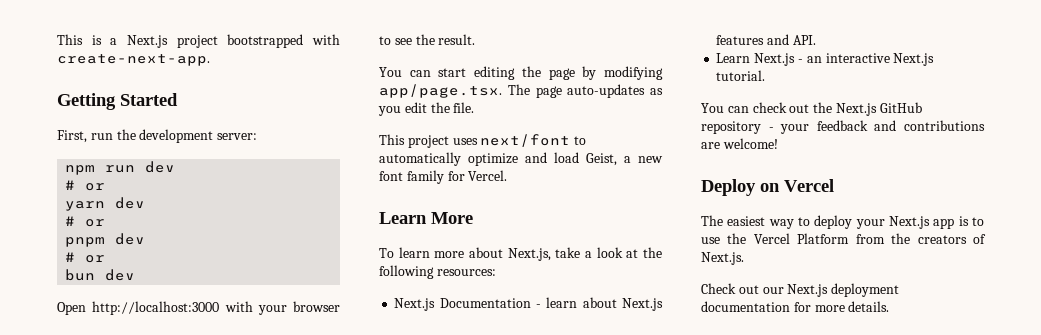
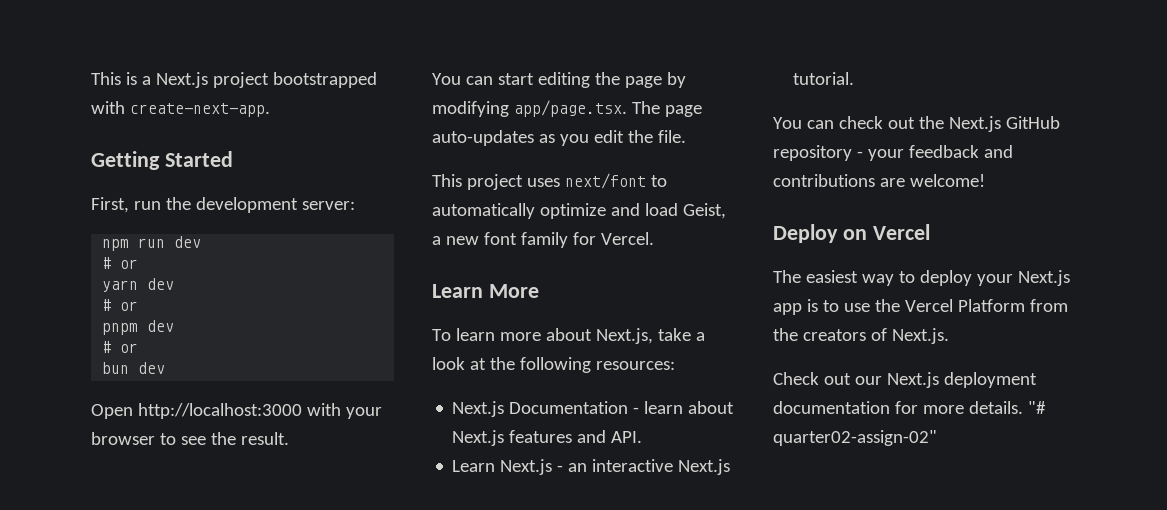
+ "# quarter02-assign-02"

